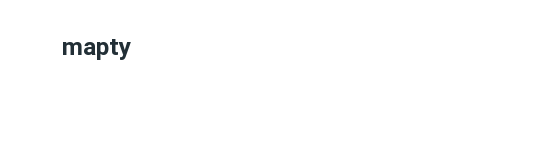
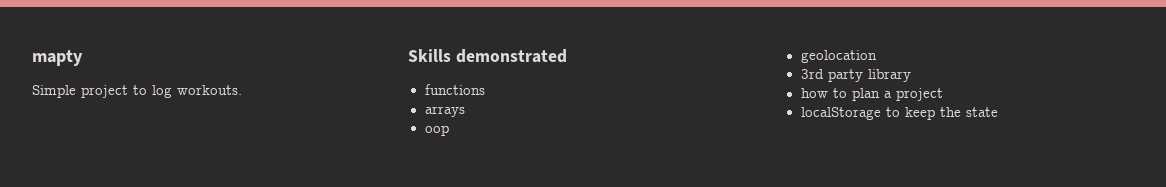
+ Simple project to log workouts.
+ Skills demonstrated
+ functions
+ arrays
+ oop
+ geolocation
+ 3rd party library
+ how to plan a project
+ localStorage to keep the state

